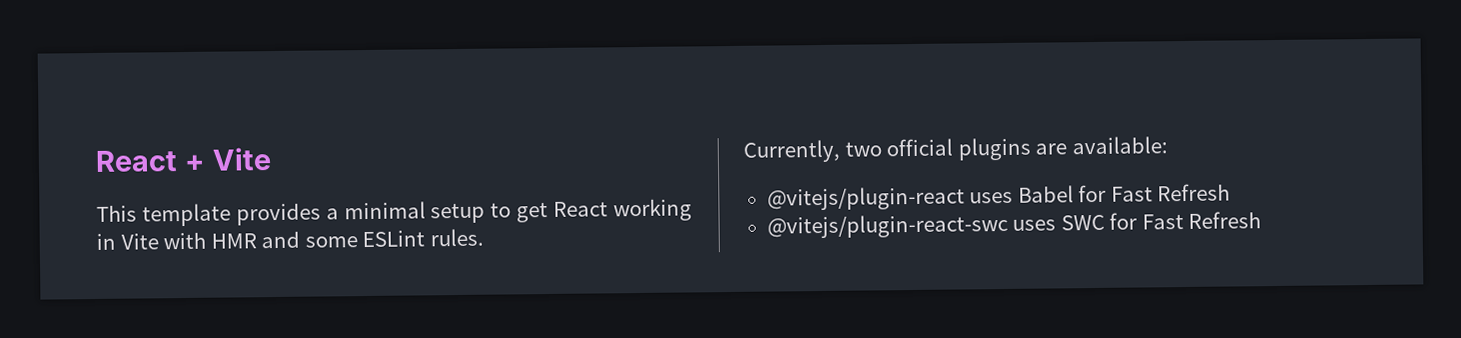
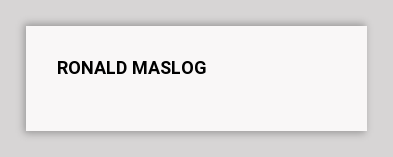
- React + Vite
- This template provides a minimal setup to get React working in Vite with HMR and some ESLint rules.
- Currently, two official plugins are available:
- @vitejs/plugin-react uses Babel for Fast Refresh
- @vitejs/plugin-react-swc uses SWC for Fast Refresh
+ RONALD MASLOG

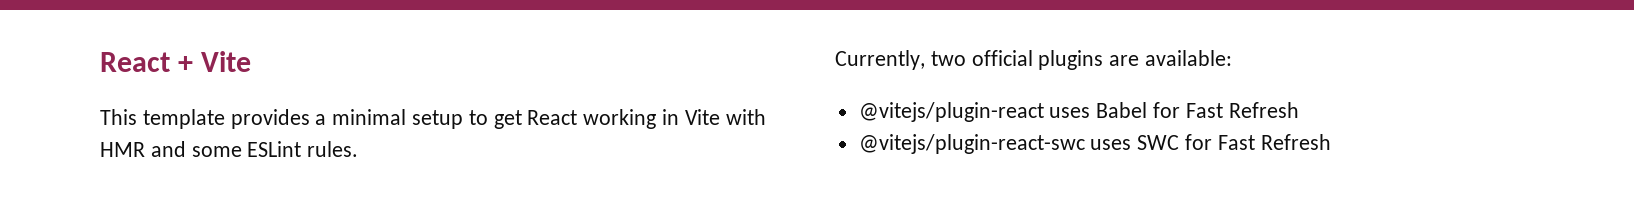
- RONALD MASLOG
+ React + Vite
+ This template provides a minimal setup to get React working in Vite with HMR and some ESLint rules.
+ Currently, two official plugins are available:
+ @vitejs/plugin-react uses Babel for Fast Refresh
+ @vitejs/plugin-react-swc uses SWC for Fast Refresh

